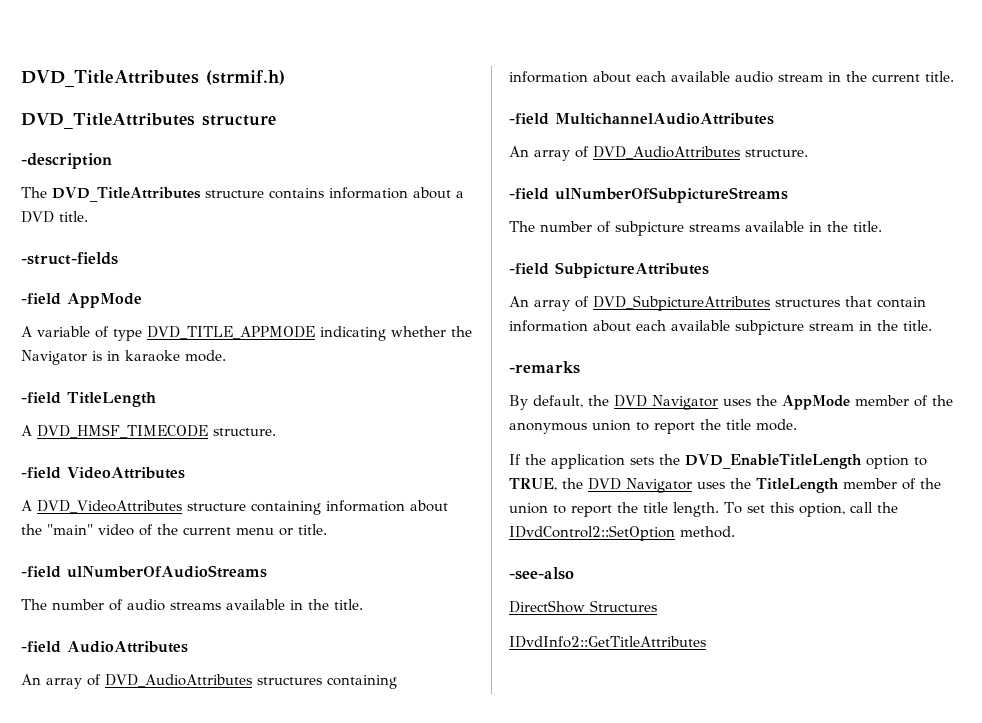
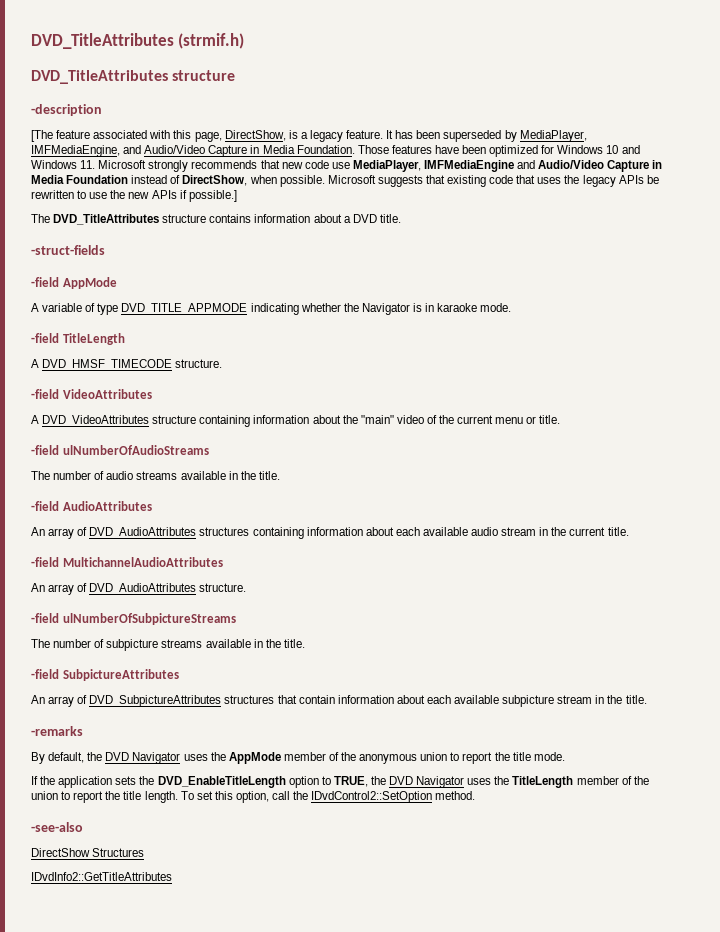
+ [The feature associated with this page, DirectShow, is a legacy feature. It has been superseded by MediaPlayer, IMFMediaEngine, and Audio/Video Capture in Media Foundation. Those features have been optimized for Windows 10 and Windows 11. Microsoft strongly recommends that new code use MediaPlayer, IMFMediaEngine and Audio/Video Capture in Media Foundation instead of DirectShow, when possible. Microsoft suggests that existing code that uses the legacy APIs be rewritten to use the new APIs if possible.]

